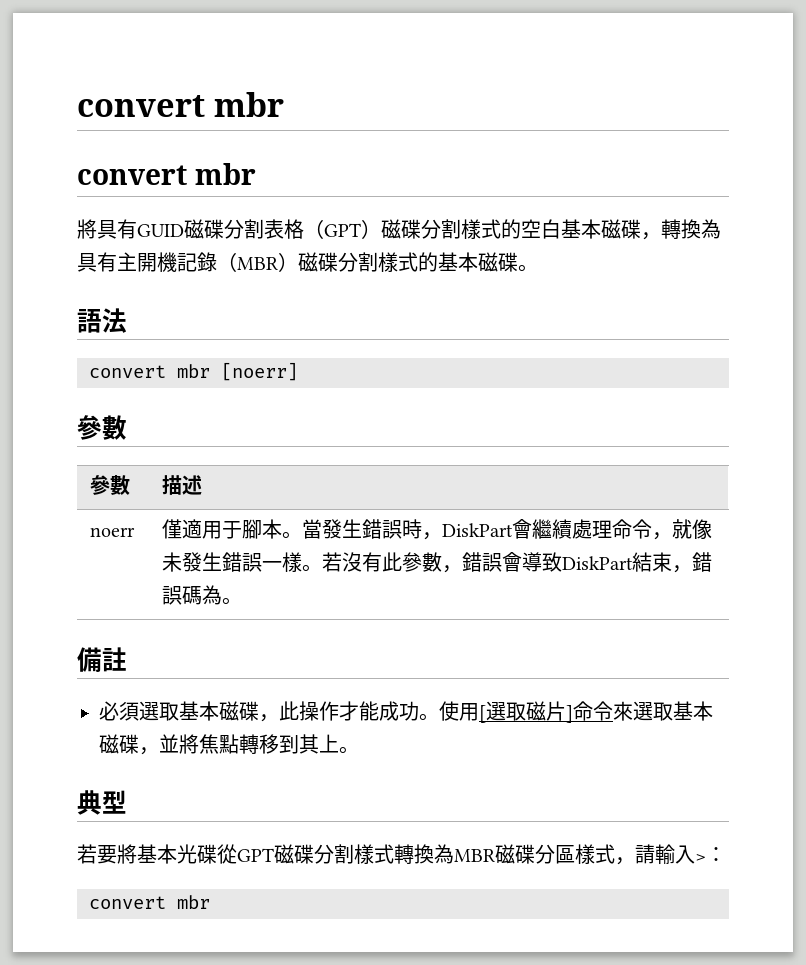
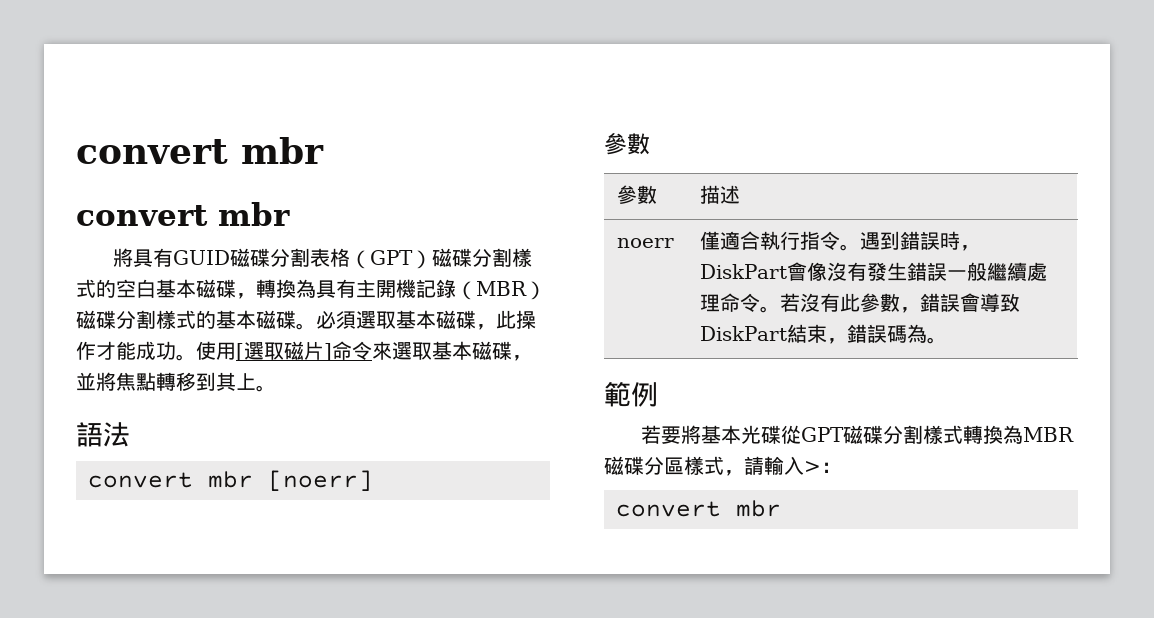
- 將具有GUID磁碟分割表格（GPT）磁碟分割樣式的空白基本磁碟，轉換為具有主開機記錄（MBR）磁碟分割樣式的基本磁碟。
- 語法
- convert mbr [noerr]
- 參數
- 參數 | 描述
- noerr | 僅適用于腳本。當發生錯誤時，DiskPart會繼續處理命令，就像未發生錯誤一樣。若沒有此參數，錯誤會導致DiskPart結束，錯誤碼為。
- 備註
- 必須選取基本磁碟，此操作才能成功。
+ 將具有GUID磁碟分割表格（GPT）磁碟分割樣式的空白基本磁碟，轉換為具有主開機記錄（MBR）磁碟分割樣式的基本磁碟。必須選取基本磁碟，此操作才能成功。
- 典型
+ 語法
+ convert mbr [noerr]
+ 參數
+ 參數 | 描述
+ noerr | 僅適合執行指令。遇到錯誤時，DiskPart會像沒有發生錯誤一般繼續處理命令。若沒有此參數，錯誤會導致DiskPart結束，錯誤碼為。
+ 範例

